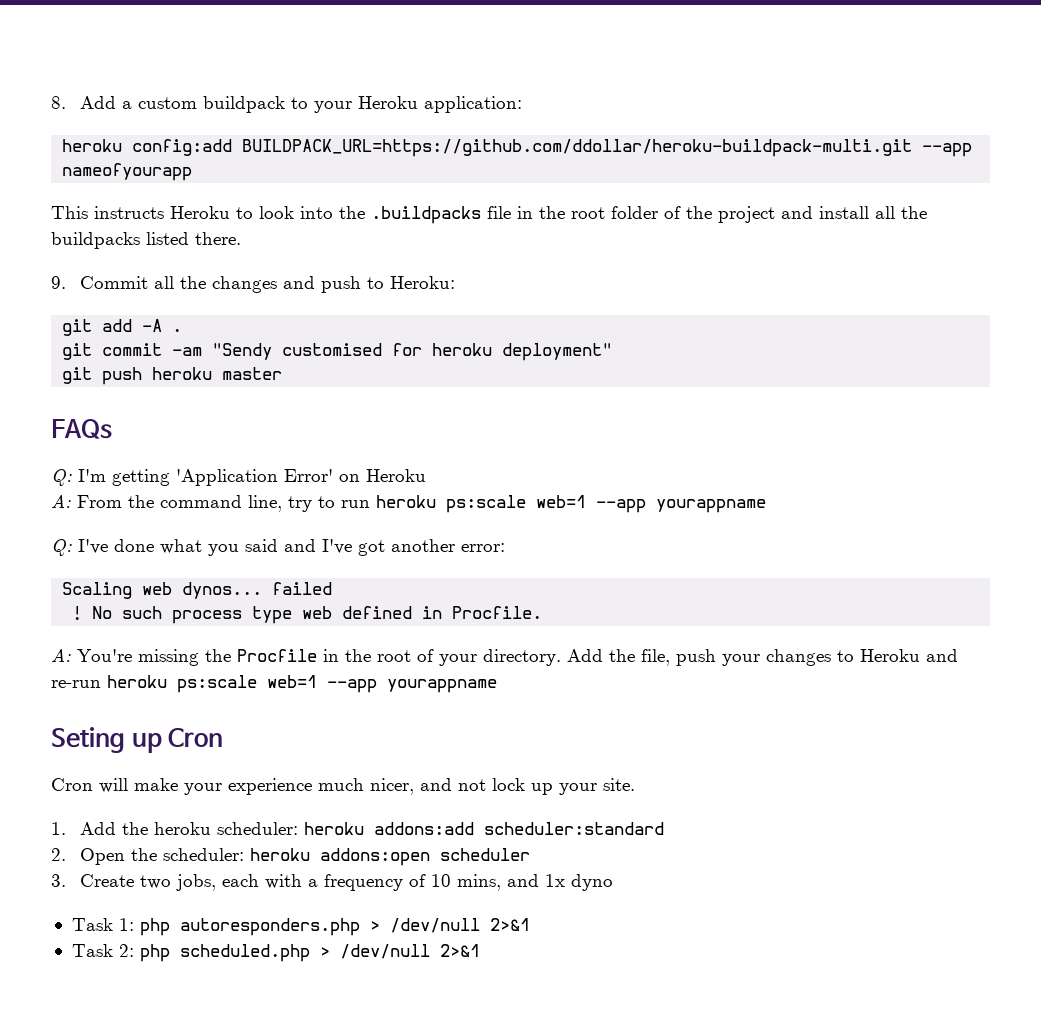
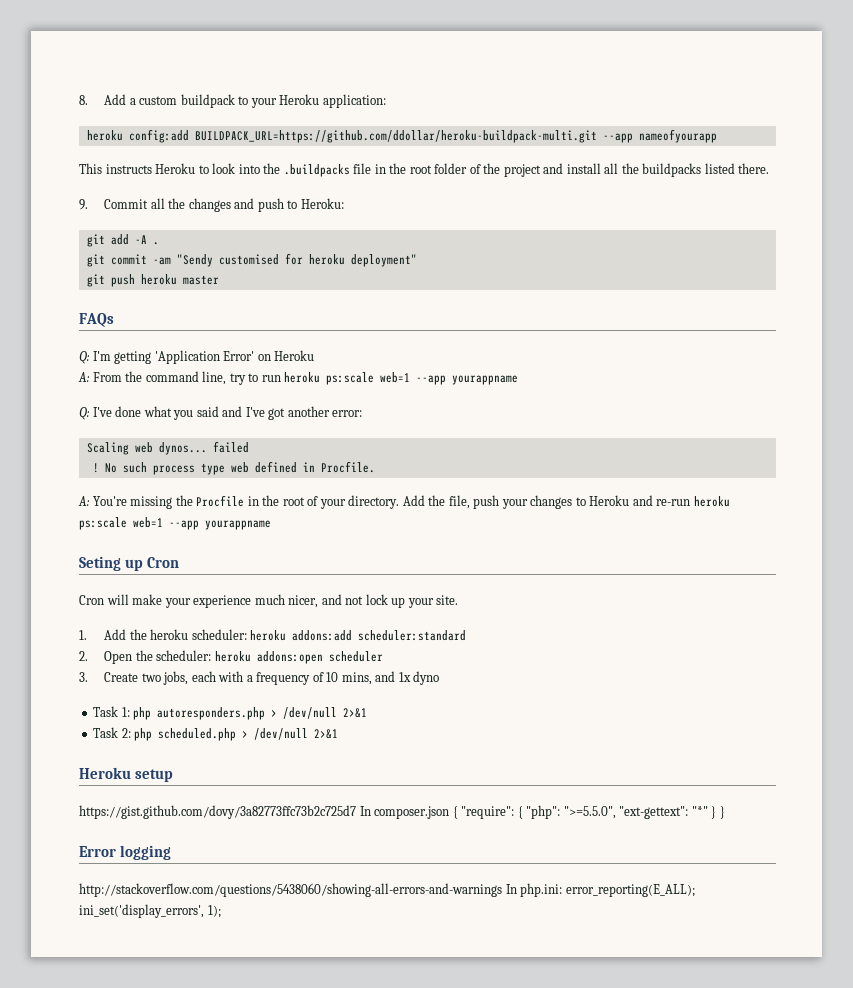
+ Heroku setup
+ https://gist.github.com/dovy/3a82773ffc73b2c725d7 In composer.json { "require": { "php": ">=5.5.0", "ext-gettext": "*" } }
+ Error logging
+ http://stackoverflow.com/questions/5438060/showing-all-errors-and-warnings In php.ini: error_reporting(E_ALL); ini_set('display_errors', 1);

